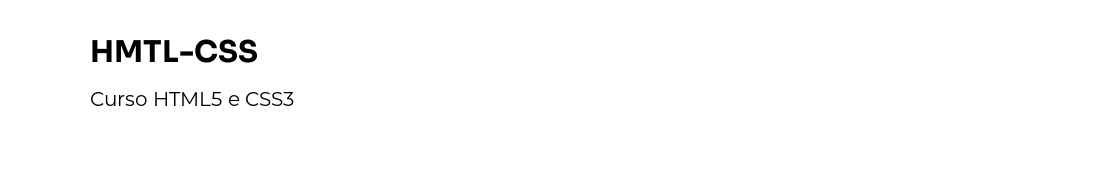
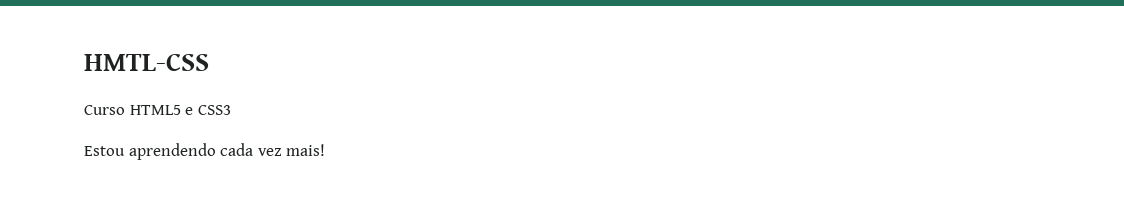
+ Estou aprendendo cada vez mais!

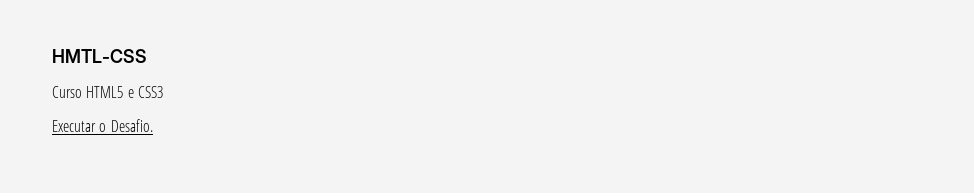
- Estou aprendendo cada vez mais!
+ Executar o Desafio.

